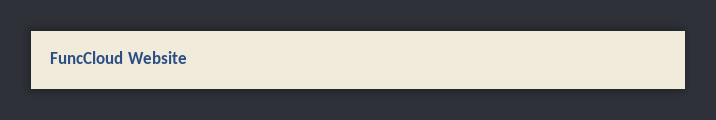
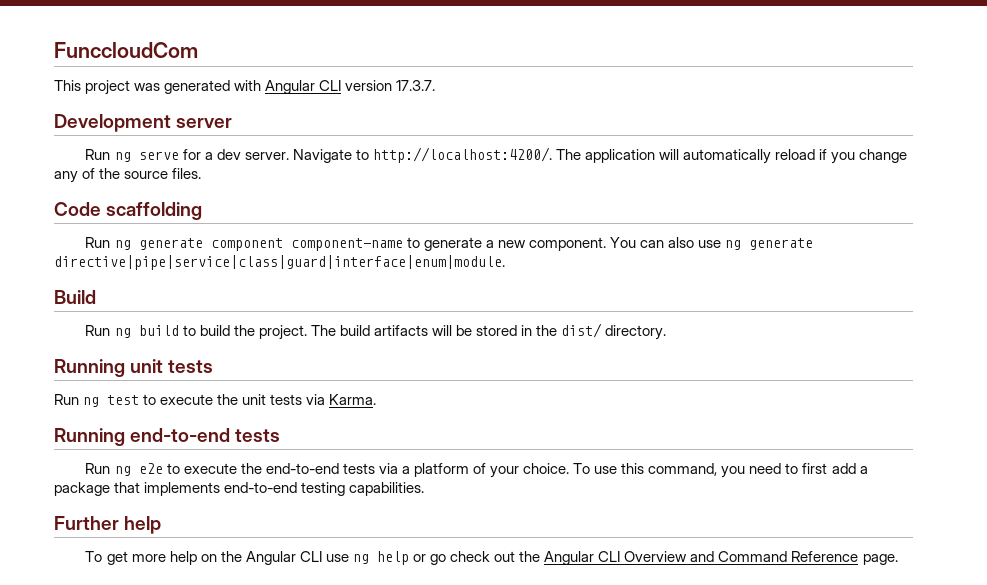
- FuncCloud Website
+ FunccloudCom
+ This project was generated with Angular CLI version 17.3.7.
+ Development server
+ Run ng serve for a dev server. Navigate to http://localhost:4200/. The application will automatically reload if you change any of the source files.
+ Code scaffolding
+ Run ng generate component component-name to generate a new component. You can also use ng generate directive|pipe|service|class|guard|interface|enum|module.
+ Build
+ Run ng build to build the project. The build artifacts will be stored in the dist/ directory.
+ Running unit tests
+ Run ng test to execute the unit tests via Karma.
+ Running end-to-end tests
+ Run ng e2e to execute the end-to-end tests via a platform of your choice. To use this command, you need to first add a package that implements end-to-end testing capabilities.
+ Further help
+ To get more help on the Angular CLI use ng help or go check out the Angular CLI Overview and Command Reference page.

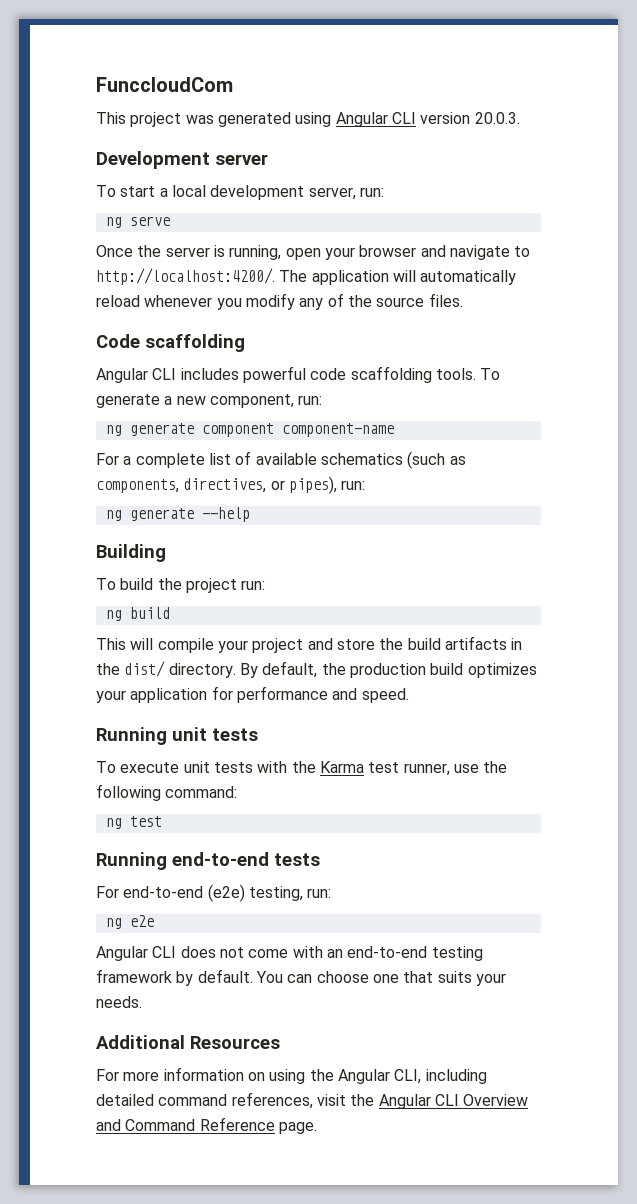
- This project was generated with Angular CLI version 17.3.7.
+ This project was generated using Angular CLI version 20.0.3.
- Run ng serve for a dev server. Navigate to http://localhost:4200/.
+ To start a local development server, run:
+ ng serve
+ Once the server is running, open your browser and navigate to http://localhost:4200/.
- The application will automatically reload if you change any of the source files.
+ The application will automatically reload whenever you modify any of the source files.
- Run ng generate component component-name to generate a new component. You can also use ng generate directive|pipe|service|class|guard|interface|enum|module.
- Build
- Run ng build to build the project. The build artifacts will be stored in the dist/ directory.
+ Angular CLI includes powerful code scaffolding tools. To generate a new component, run:
+ ng generate component component-name
+ For a complete list of available schematics (such as components, directives, or pipes), run:
+ ng generate --help
+ Building
+ To build the project run:
+ ng build
+ This will compile your project and store the build artifacts in the dist/ directory. By default, the production build optimizes your application for performance and speed.
  Running unit tests
- Run ng test to execute the unit tests via Karma.
+ To execute unit tests with the Karma test runner, use the following command:
+ ng test
  Running end-to-end tests
- Run ng e2e to execute the end-to-end tests via a platform of your choice. To use this command, you need to first add a package that implements end-to-end testing capabilities.
- Further help
- To get more help on the Angular CLI use ng help or go check out the Angular CLI Overview and Command Reference page.
+ For end-to-end (e2e) testing, run:
+ ng e2e
+ Angular CLI does not come with an end-to-end testing framework by default. You can choose one that suits your needs.
+ Additional Resources
+ For more information on using the Angular CLI, including detailed command references, visit the Angular CLI Overview and Command Reference page.

